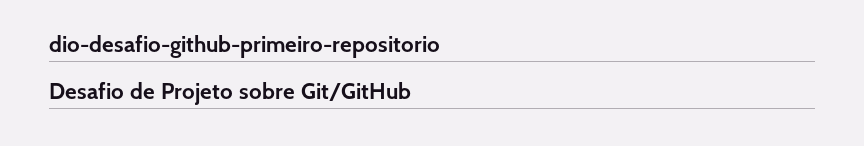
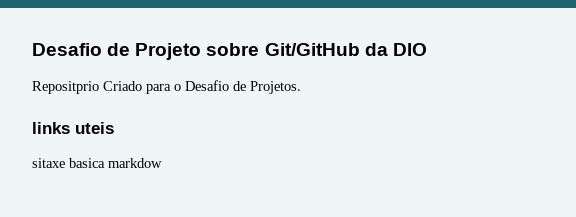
- dio-desafio-github-primeiro-repositorio
- Desafio de Projeto sobre Git/GitHub
+ Desafio de Projeto sobre Git/GitHub da DIO
+ Repositprio Criado para o Desafio de Projetos.
+ links uteis
+ sitaxe basica markdow

